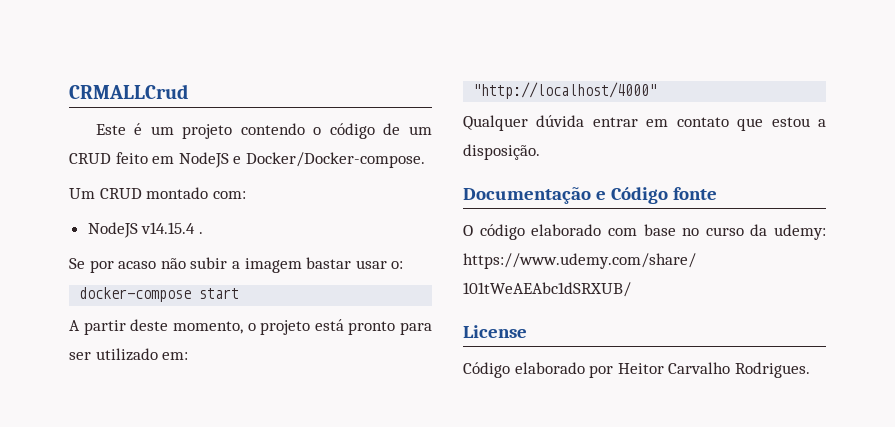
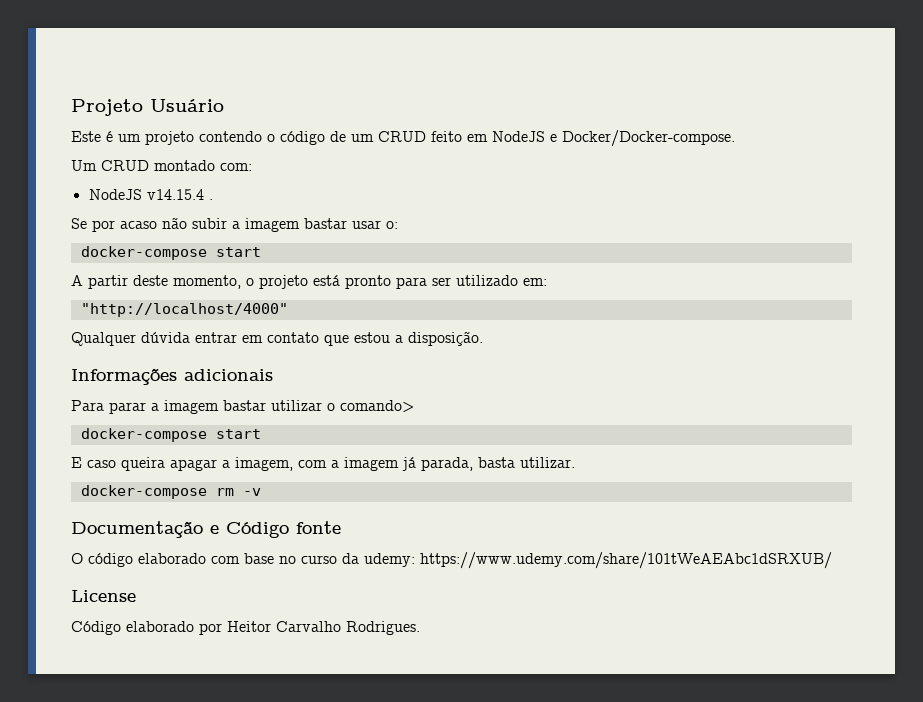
- CRMALLCrud
+ Projeto Usuário
+ Informações adicionais
+ Para parar a imagem bastar utilizar o comando>
+ docker-compose start
+ E caso queira apagar a imagem, com a imagem já parada, basta utilizar.
+ docker-compose rm -v

